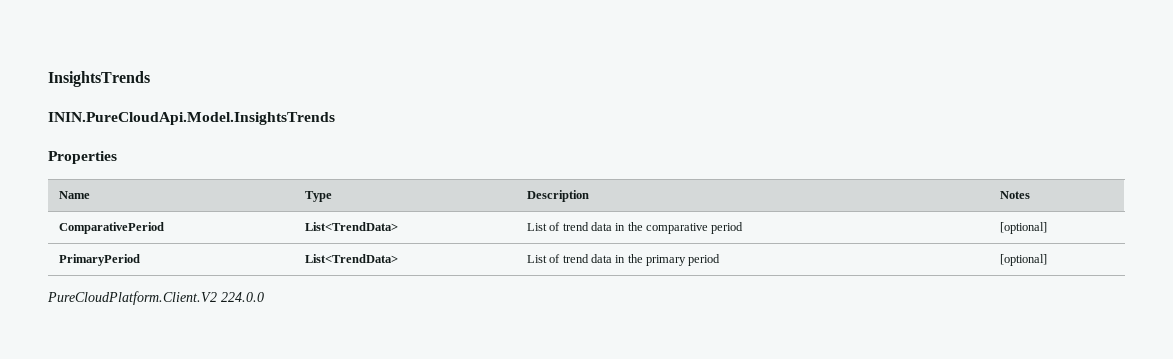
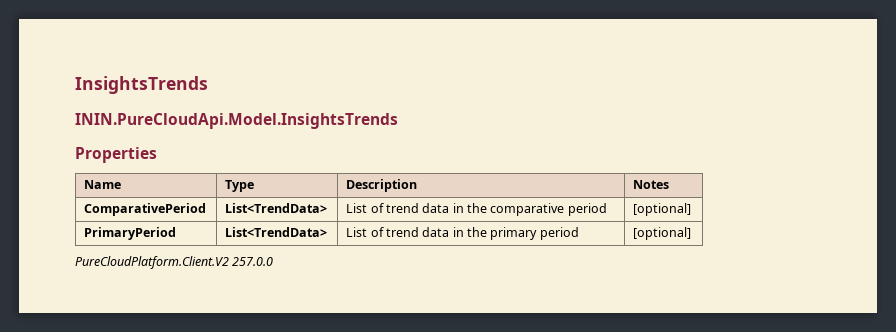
- PureCloudPlatform.Client.V2 224.0.0
+ PureCloudPlatform.Client.V2 257.0.0

